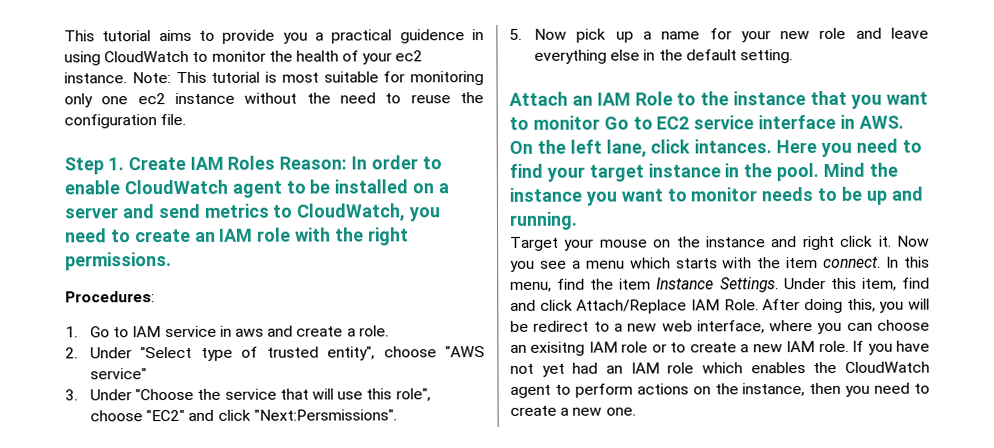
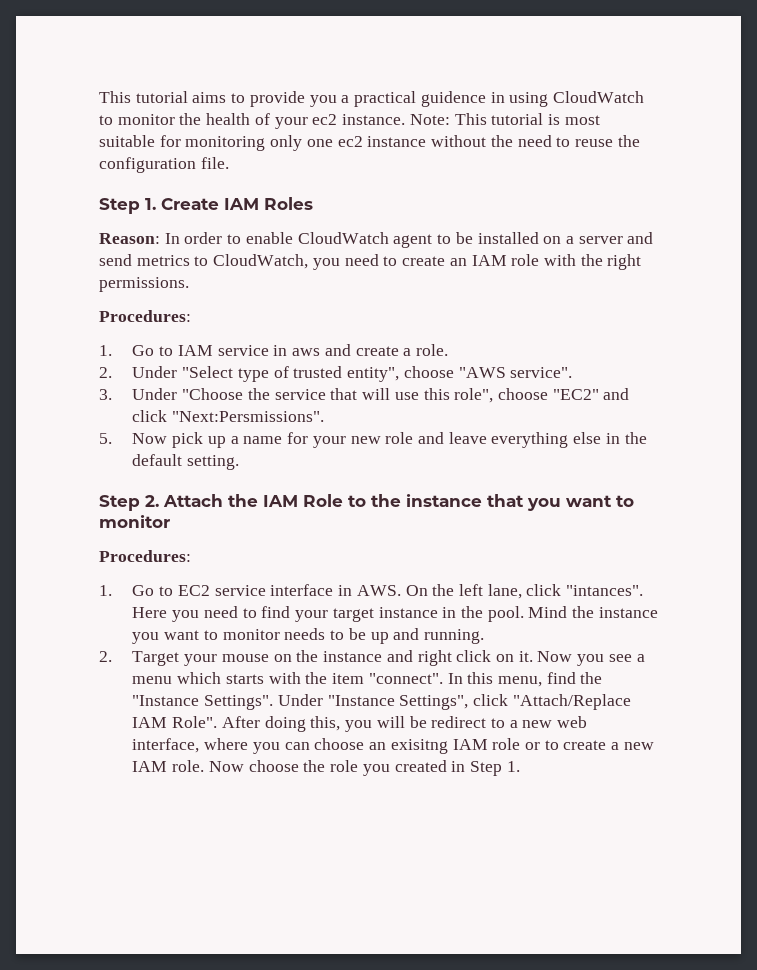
- Step 1. Create IAM Roles Reason: In order to enable CloudWatch agent to be installed on a server and send metrics to CloudWatch, you need to create an IAM role with the right permissions.
+ Step 1. Create IAM Roles
+ Reason: In order to enable CloudWatch agent to be installed on a server and send metrics to CloudWatch, you need to create an IAM role with the right permissions.
- 2. Under "Select type of trusted entity", choose "AWS service"
+ 2. Under "Select type of trusted entity", choose "AWS service".
- Attach an IAM Role to the instance that you want to monitor Go to EC2 service interface in AWS. On the left lane, click intances.
+ Step 2. Attach the IAM Role to the instance that you want to monitor
+ Procedures:
+ 1. Go to EC2 service interface in AWS. On the left lane, click "intances".
- Target your mouse on the instance and right click it.
+ 2. Target your mouse on the instance and right click on it.
- Now you see a menu which starts with the item connect.
+ Now you see a menu which starts with the item "connect".
- In this menu, find the item Instance Settings. Under this item, find and click Attach/Replace IAM Role.
+ In this menu, find the "Instance Settings". Under "Instance Settings", click "Attach/Replace IAM Role".
- If you have not yet had an IAM role which enables the CloudWatch agent to perform actions on the instance, then you need to create a new one.
+ Now choose the role you created in Step 1.

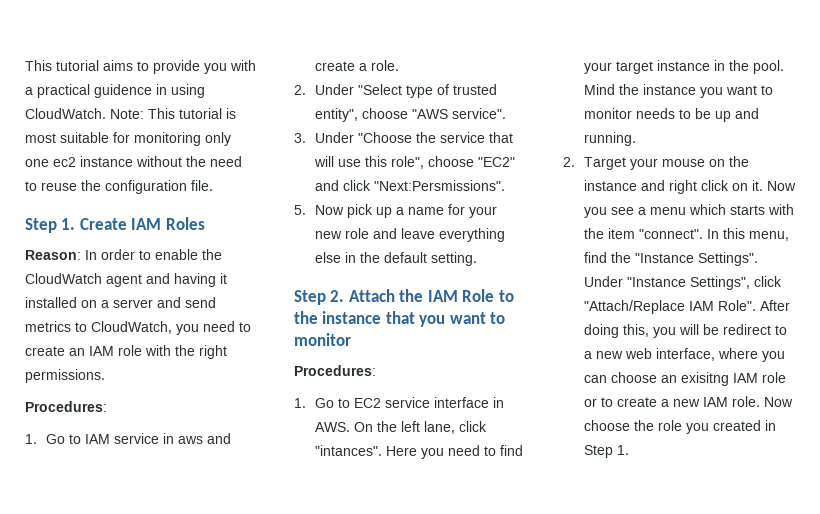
- This tutorial aims to provide you a practical guidence in using CloudWatch to monitor the health of your ec2 instance.
+ This tutorial aims to provide you with a practical guidence in using CloudWatch.
- Reason: In order to enable CloudWatch agent to be installed on a server and send metrics to CloudWatch, you need to create an IAM role with the right permissions.
+ Reason: In order to enable the CloudWatch agent and having it installed on a server and send metrics to CloudWatch, you need to create an IAM role with the right permissions.

